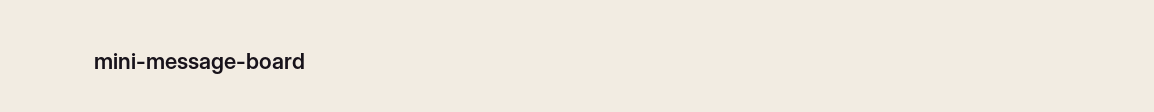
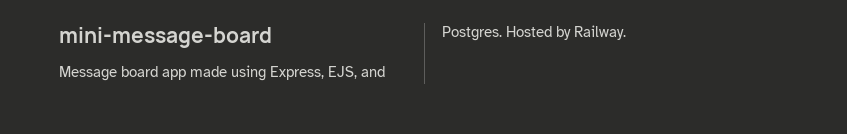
+ Message board app made using Express, EJS, and Postgres. Hosted by Railway.

